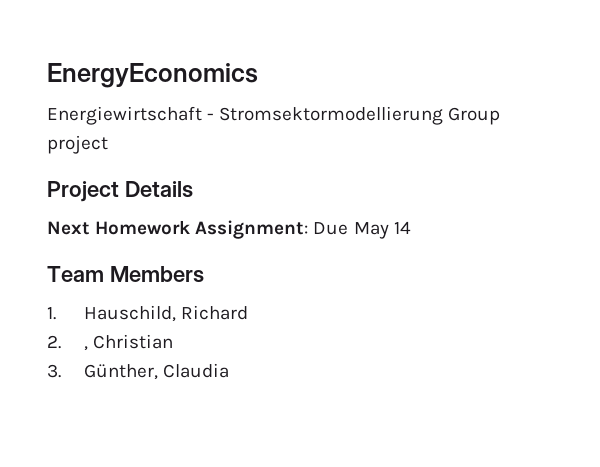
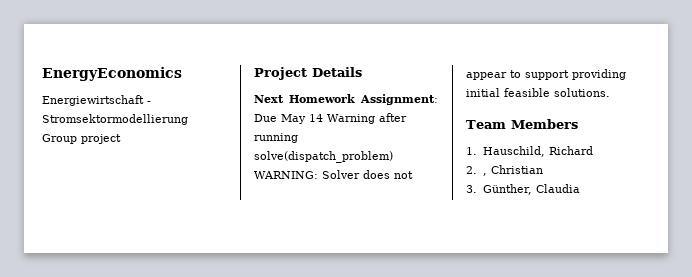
- Next Homework Assignment: Due May 14
+ Next Homework Assignment: Due May 14 Warning after running solve(dispatch_problem) WARNING: Solver does not appear to support providing initial feasible solutions.

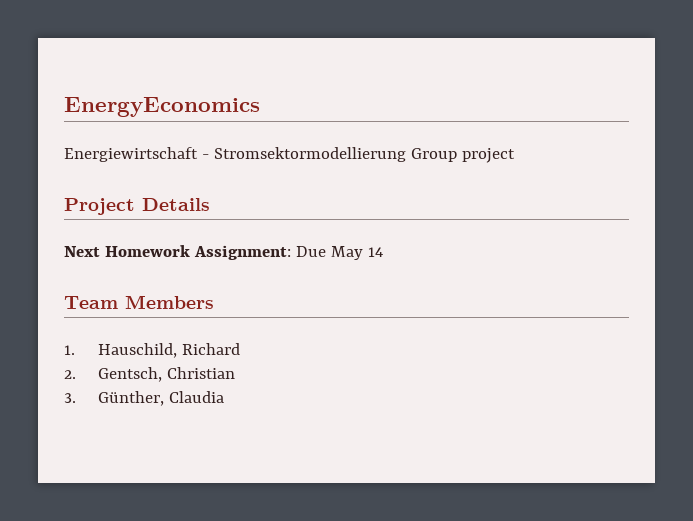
- Next Homework Assignment: Due May 14 Warning after running solve(dispatch_problem) WARNING: Solver does not appear to support providing initial feasible solutions.
+ Next Homework Assignment: Due May 14
- 2. , Christian
+ 2. Gentsch, Christian

